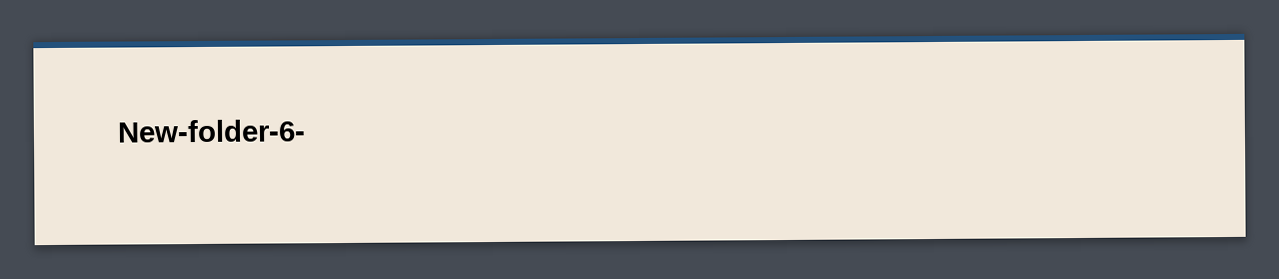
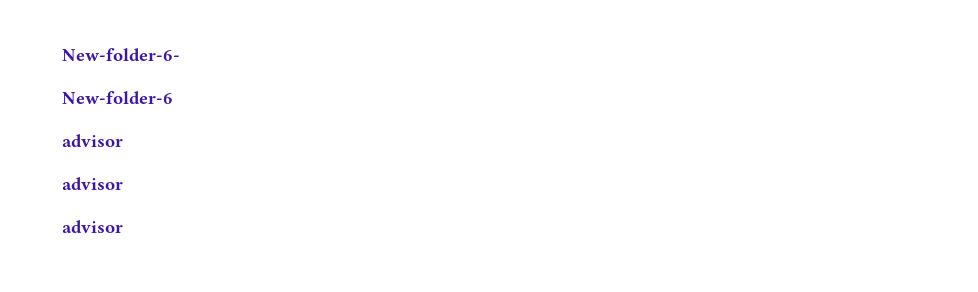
+ New-folder-6
+ advisor
+ advisor
+ advisor

